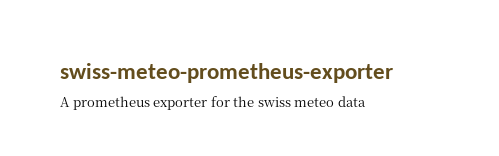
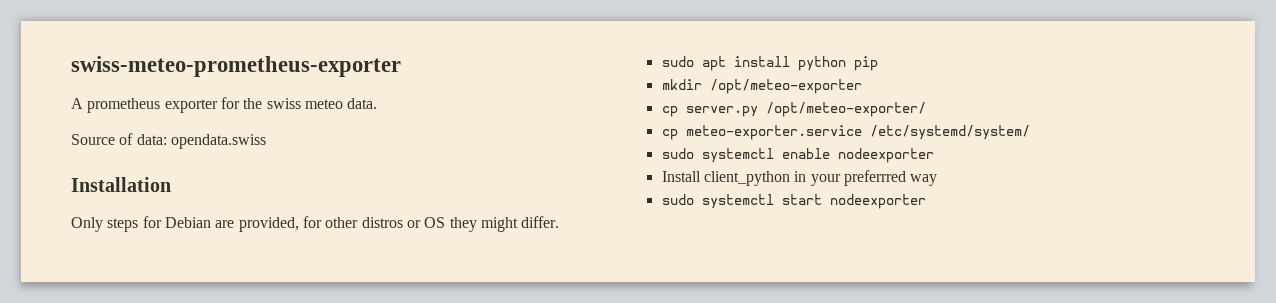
- A prometheus exporter for the swiss meteo data
+ A prometheus exporter for the swiss meteo data.
+ Source of data: opendata.swiss
+ Installation
+ Only steps for Debian are provided, for other distros or OS they might differ.
+ sudo apt install python pip
+ mkdir /opt/meteo-exporter
+ cp server.py /opt/meteo-exporter/
+ cp meteo-exporter.service /etc/systemd/system/
+ sudo systemctl enable nodeexporter
+ Install client_python in your preferrred way
+ sudo systemctl start nodeexporter

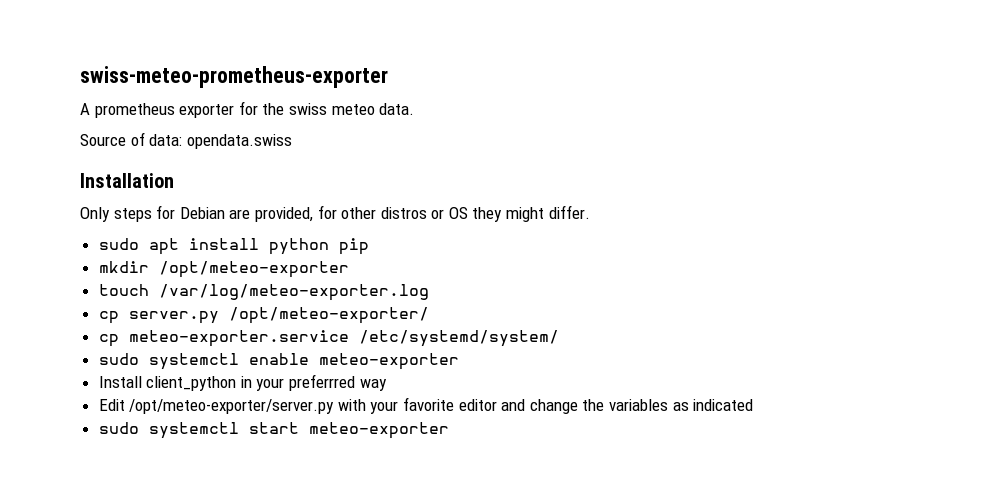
+ touch /var/log/meteo-exporter.log
- sudo systemctl enable nodeexporter
+ sudo systemctl enable meteo-exporter
+ Edit /opt/meteo-exporter/server.py with your favorite editor and change the variables as indicated
- sudo systemctl start nodeexporter
+ sudo systemctl start meteo-exporter

